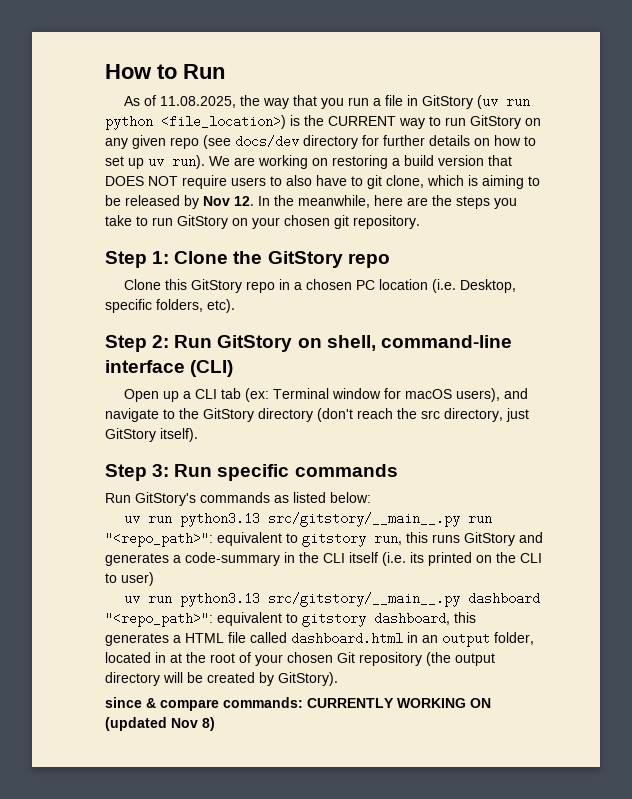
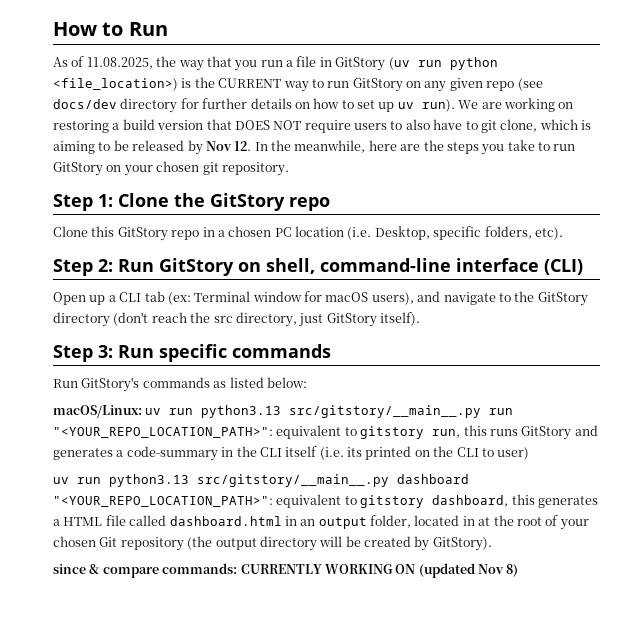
- uv run python3.13 src/gitstory/__main__.py run "<repo_path>": equivalent to gitstory run, this runs GitStory and generates a code-summary in the CLI itself (i.e. its printed on the CLI to user)
+ macOS/Linux: uv run python3.13 src/gitstory/__main__.py run "<YOUR_REPO_LOCATION_PATH>": equivalent to gitstory run, this runs GitStory and generates a code-summary in the CLI itself (i.e. its printed on the CLI to user)
- uv run python3.13 src/gitstory/__main__.py dashboard "<repo_path>": equivalent to gitstory dashboard, this generates a HTML file called dashboard.html in an output folder, located in at the root of your chosen Git repository (the output directory will be created by GitStory).
+ uv run python3.13 src/gitstory/__main__.py dashboard "<YOUR_REPO_LOCATION_PATH>": equivalent to gitstory dashboard, this generates a HTML file called dashboard.html in an output folder, located in at the root of your chosen Git repository (the output directory will be created by GitStory).

